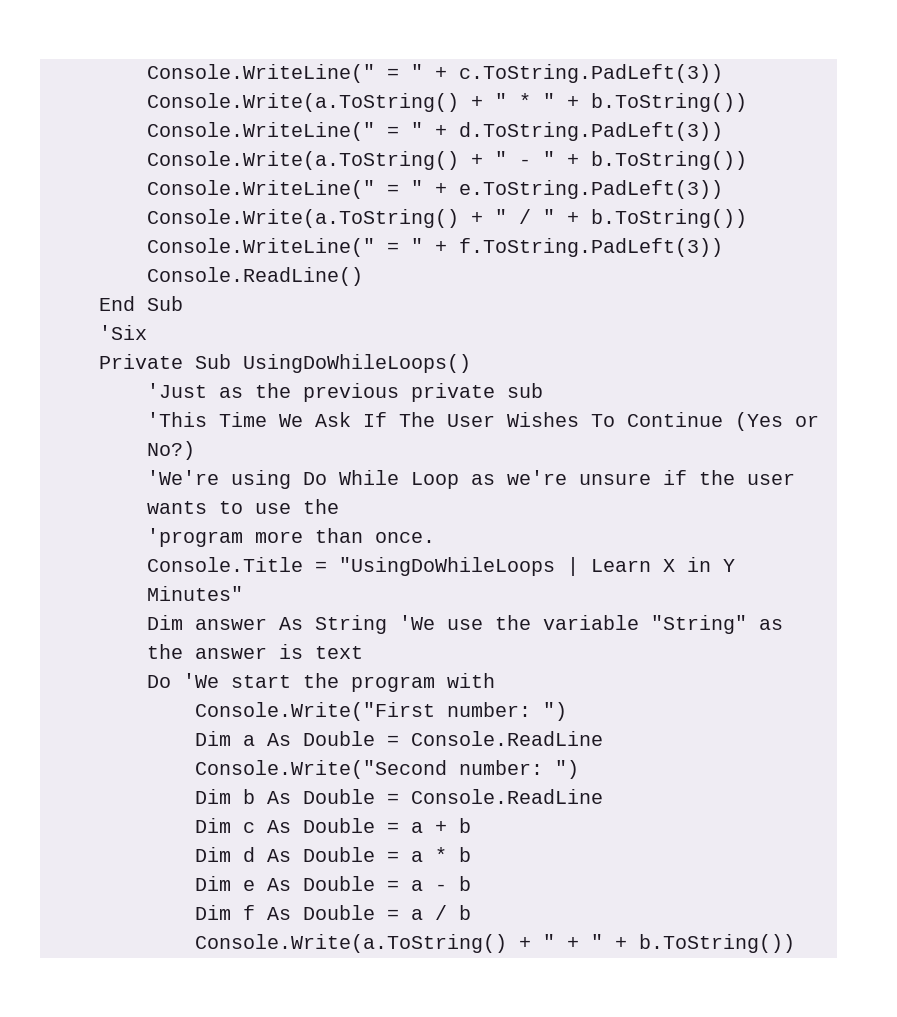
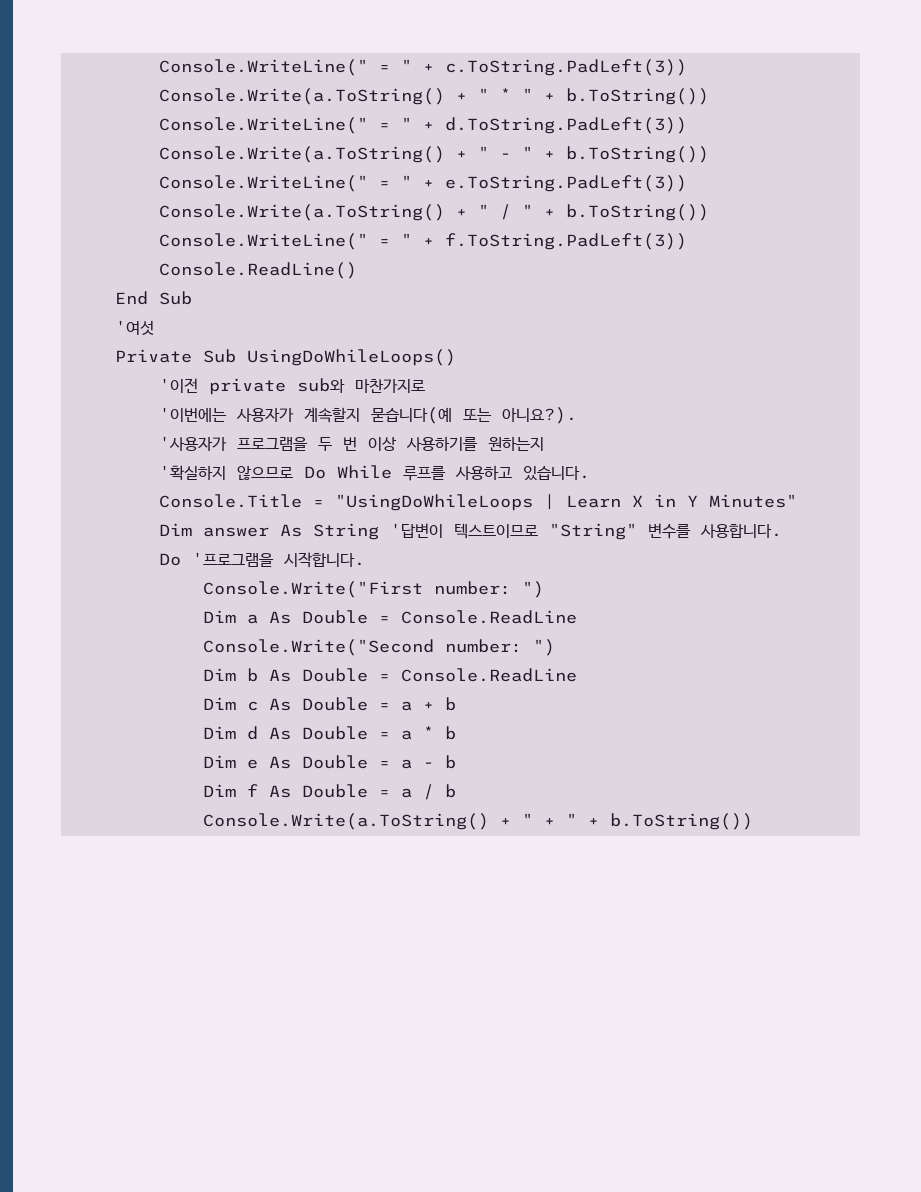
- 'Six
+ '여섯
- 'Just as the previous private sub
- 'This Time We Ask If The User Wishes To Continue (Yes or No?)
- 'We're using Do While Loop as we're unsure if the user wants to use the
- 'program more than once.
+ '이전 private sub와 마찬가지로
+ '이번에는 사용자가 계속할지 묻습니다(예 또는 아니요?).
+ '사용자가 프로그램을 두 번 이상 사용하기를 원하는지
+ '확실하지 않으므로 Do While 루프를 사용하고 있습니다.
- Dim answer As String 'We use the variable "String" as the answer is text
- Do 'We start the program with
+ Dim answer As String '답변이 텍스트이므로 "String" 변수를 사용합니다.
+ Do '프로그램을 시작합니다.

